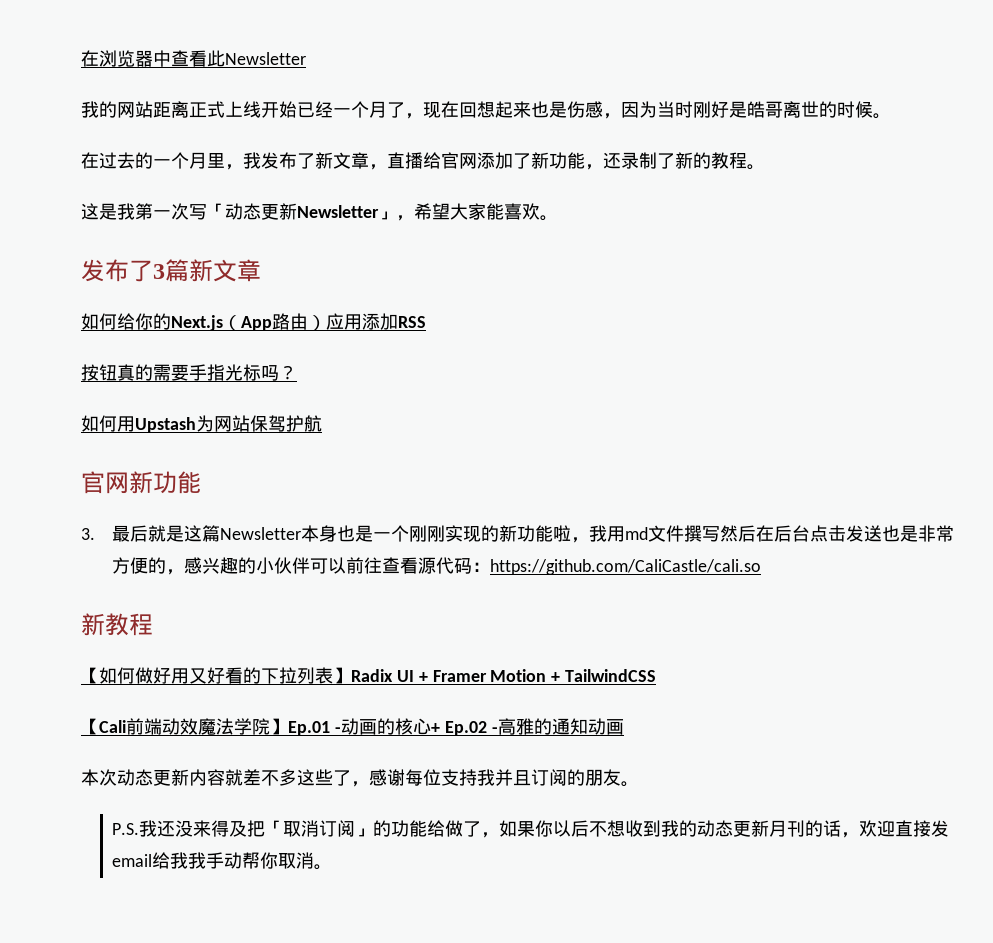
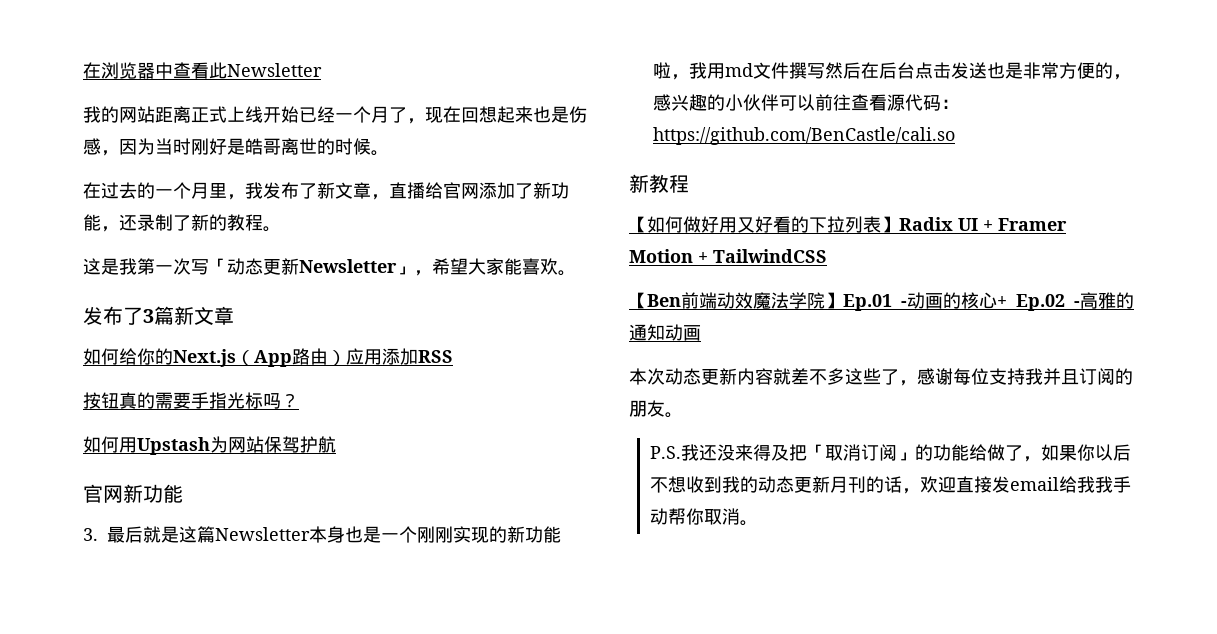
- 3.最后就是这篇Newsletter本身也是一个刚刚实现的新功能啦，我用md文件撰写然后在后台点击发送也是非常方便的，感兴趣的小伙伴可以前往查看源代码：https://github.com/CaliCastle/cali.so
+ 3.最后就是这篇Newsletter本身也是一个刚刚实现的新功能啦，我用md文件撰写然后在后台点击发送也是非常方便的，感兴趣的小伙伴可以前往查看源代码：https://github.com/BenCastle/cali.so
- 【Cali前端动效魔法学院】Ep.01 -动画的核心+ Ep.02 -高雅的通知动画
+ 【Ben前端动效魔法学院】Ep.01 -动画的核心+ Ep.02 -高雅的通知动画

